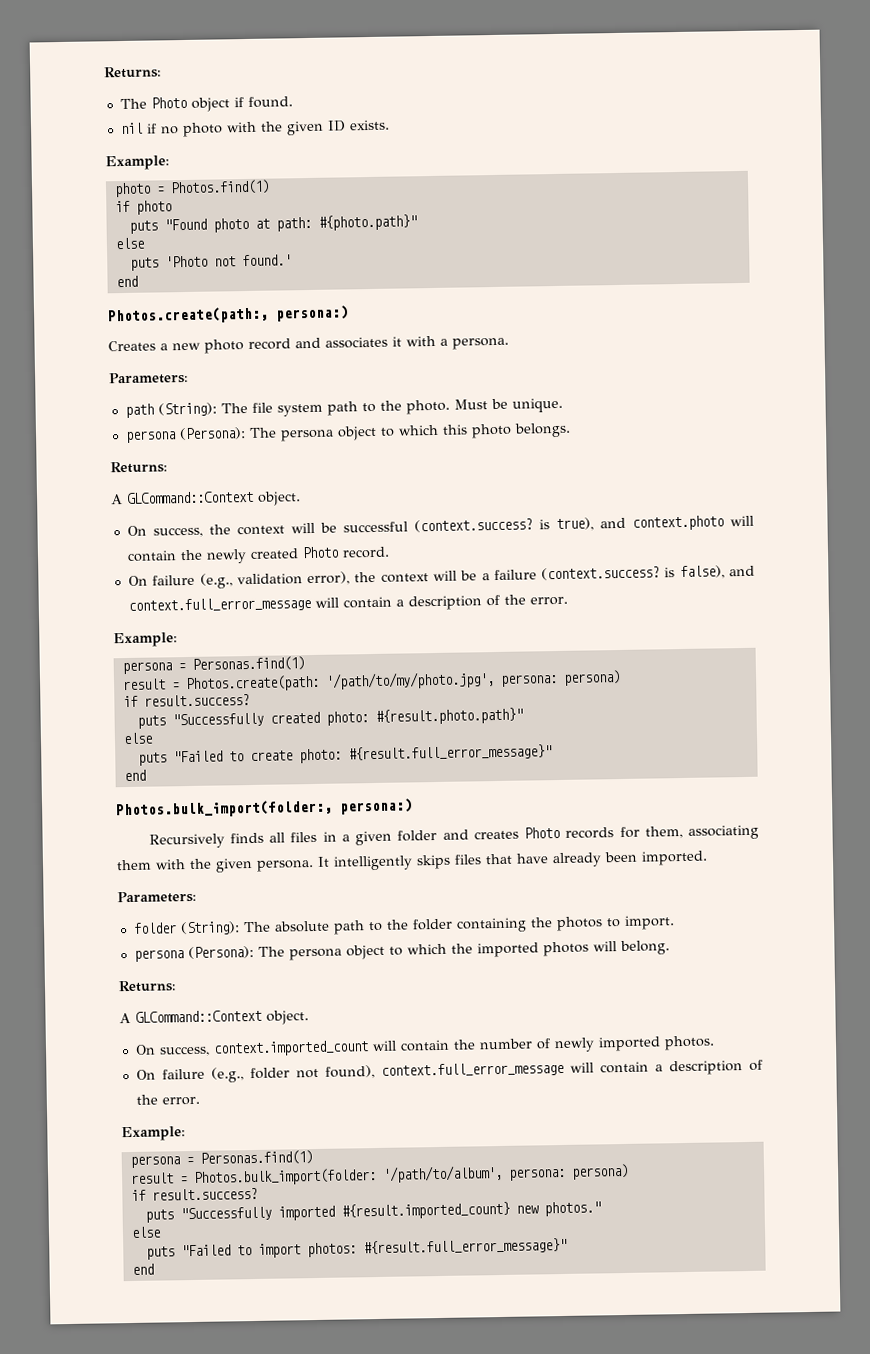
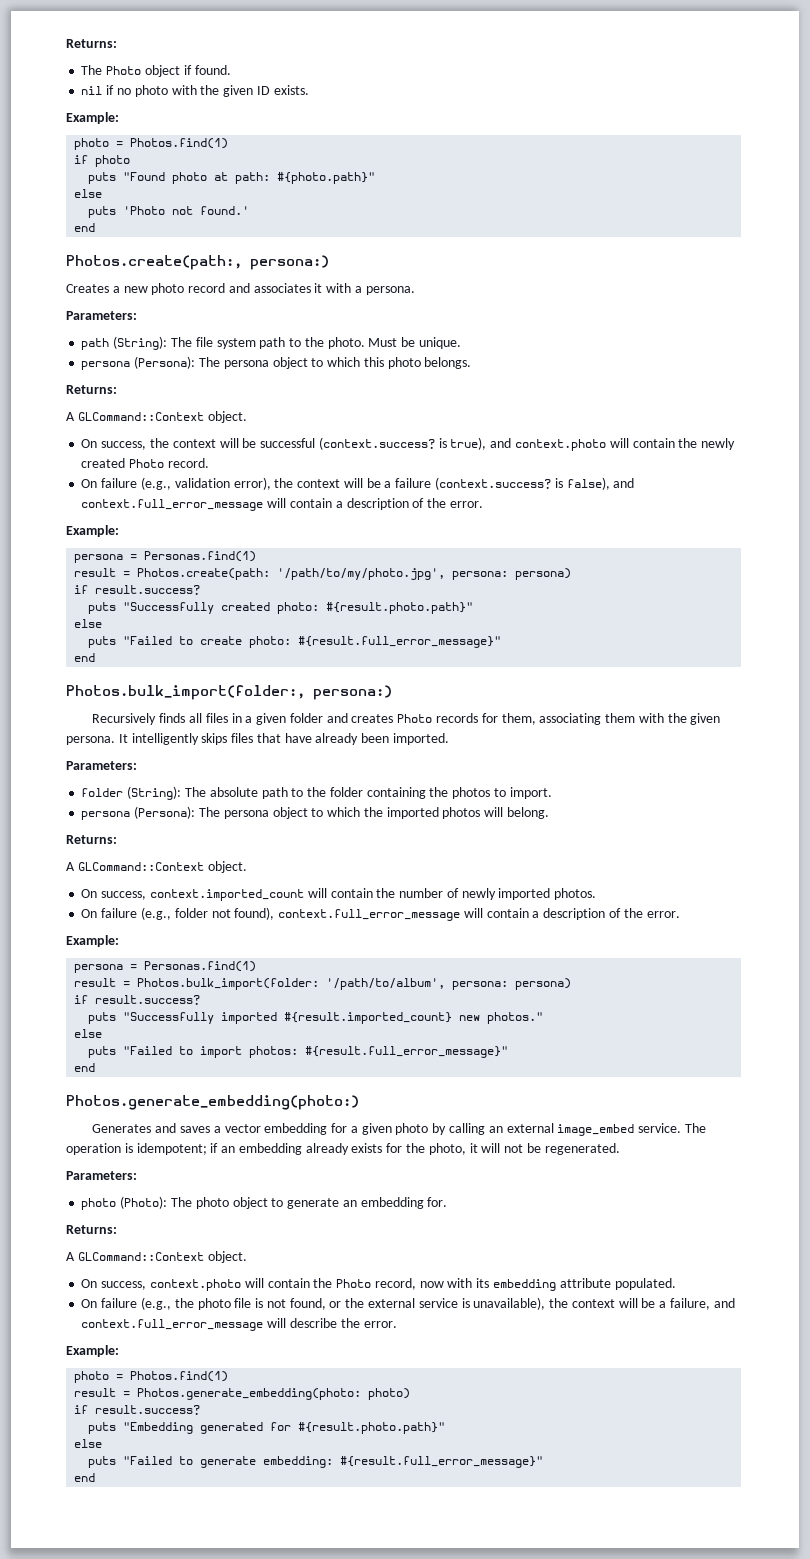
+ Photos.generate_embedding(photo:)
+ Generates and saves a vector embedding for a given photo by calling an external image_embed service. The operation is idempotent; if an embedding already exists for the photo, it will not be regenerated.
+ Parameters:
+ photo (Photo): The photo object to generate an embedding for.
+ Returns:
+ A GLCommand::Context object.
+ On success, context.photo will contain the Photo record, now with its embedding attribute populated.
+ On failure (e.g., the photo file is not found, or the external service is unavailable), the context will be a failure, and context.full_error_message will describe the error.
+ Example:
+ photo = Photos.find(1)
+ result = Photos.generate_embedding(photo: photo)
+ if result.success?
+ puts "Embedding generated for #{result.photo.path}"
+ else
+ puts "Failed to generate embedding: #{result.full_error_message}"
+ end

